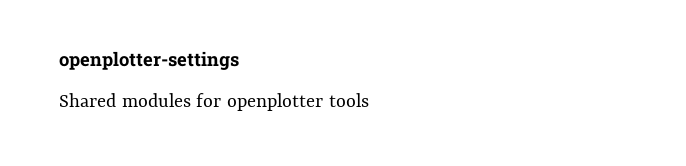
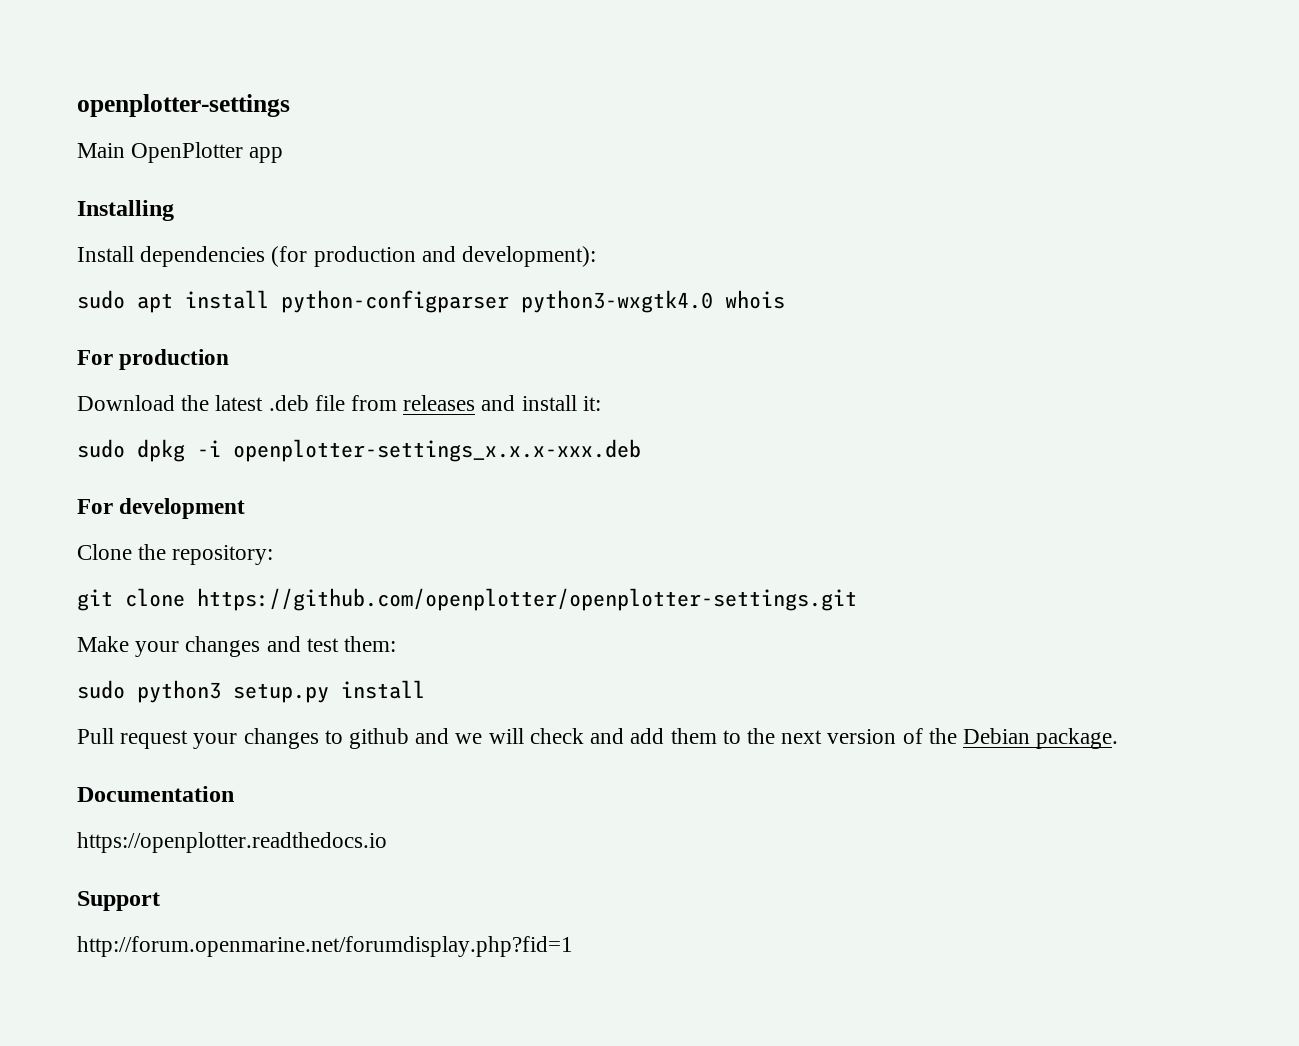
- Shared modules for openplotter tools
+ Main OpenPlotter app
+ Installing
+ Install dependencies (for production and development):
+ sudo apt install python-configparser python3-wxgtk4.0 whois
+ For production
+ Download the latest .deb file from releases and install it:
+ sudo dpkg -i openplotter-settings_x.x.x-xxx.deb
+ For development
+ Clone the repository:
+ git clone https://github.com/openplotter/openplotter-settings.git
+ Make your changes and test them:
+ sudo python3 setup.py install
+ Pull request your changes to github and we will check and add them to the next version of the Debian package.
+ Documentation
+ https://openplotter.readthedocs.io
+ Support
+ http://forum.openmarine.net/forumdisplay.php?fid=1

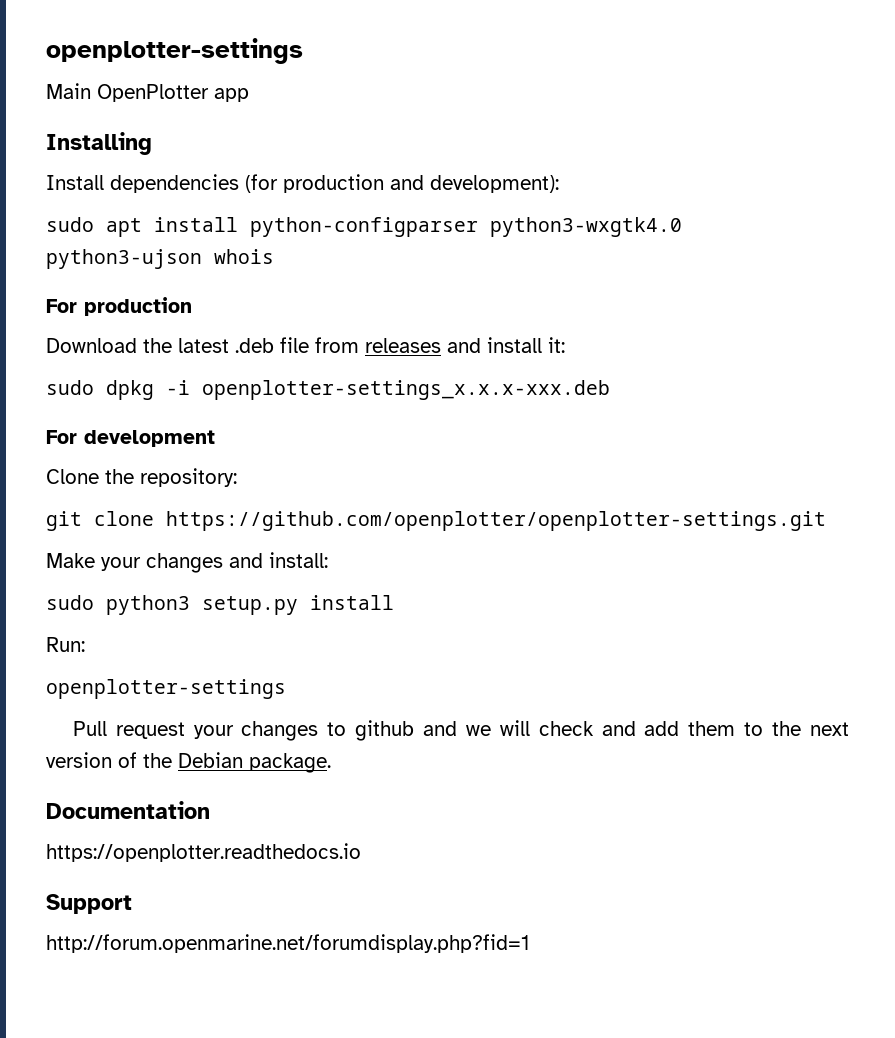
- sudo apt install python-configparser python3-wxgtk4.0 whois
+ sudo apt install python-configparser python3-wxgtk4.0 python3-ujson whois
- Make your changes and test them:
+ Make your changes and install:
+ Run:
+ openplotter-settings

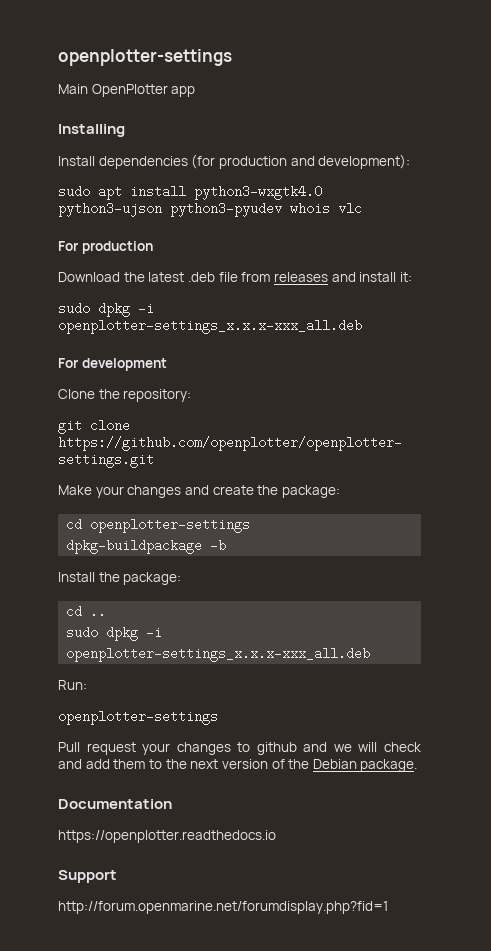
- sudo apt install python-configparser python3-wxgtk4.0 python3-ujson whois
+ sudo apt install python3-wxgtk4.0 python3-ujson python3-pyudev whois vlc
  Download the latest .deb file from releases and install it:
- sudo dpkg -i openplotter-settings_x.x.x-xxx.deb
+ sudo dpkg -i openplotter-settings_x.x.x-xxx_all.deb
- Make your changes and install:
- sudo python3 setup.py install
+ Make your changes and create the package:
+ cd openplotter-settings
+ dpkg-buildpackage -b
+ Install the package:
+ cd ..
+ sudo dpkg -i openplotter-settings_x.x.x-xxx_all.deb

